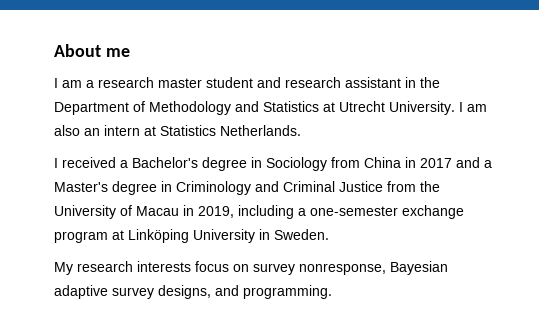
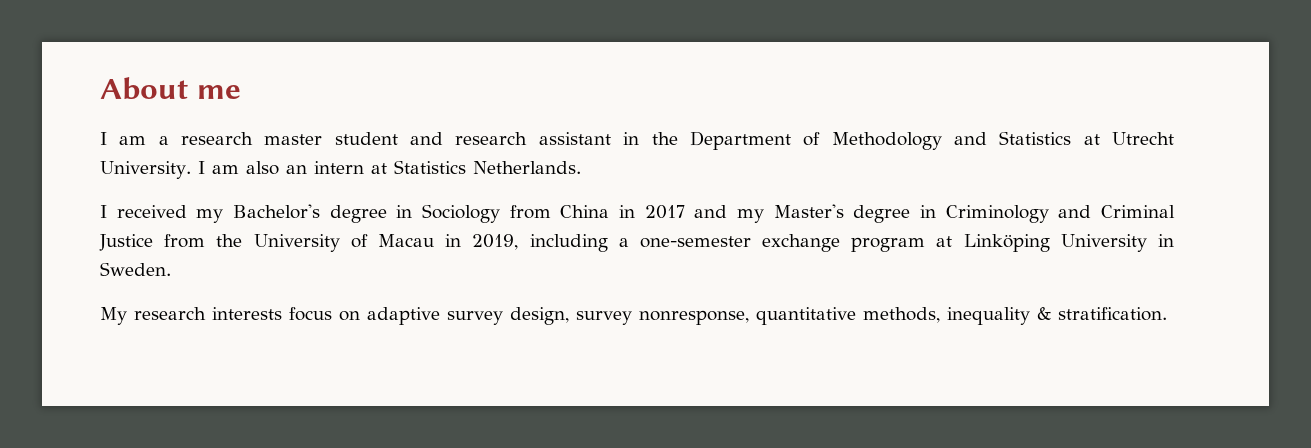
- I received a Bachelor's degree in Sociology from China in 2017 and a Master's degree in Criminology and Criminal Justice from the University of Macau in 2019, including a one-semester exchange program at Linköping University in Sweden.
+ I received my Bachelor's degree in Sociology from China in 2017 and my Master's degree in Criminology and Criminal Justice from the University of Macau in 2019, including a one-semester exchange program at Linköping University in Sweden.
- My research interests focus on survey nonresponse, Bayesian adaptive survey designs, and programming.
+ My research interests focus on adaptive survey design, survey nonresponse, quantitative methods, inequality & stratification.

